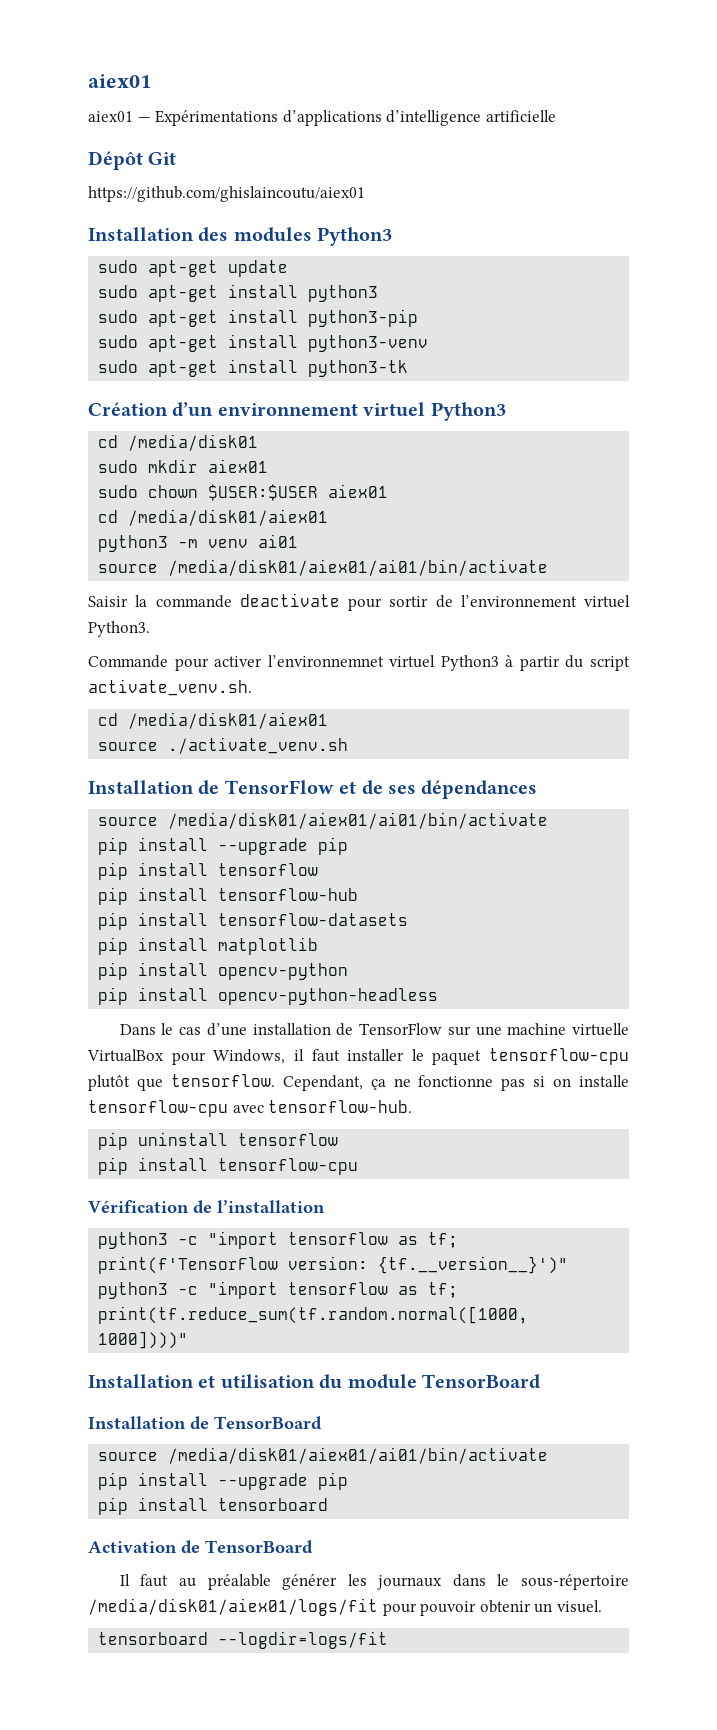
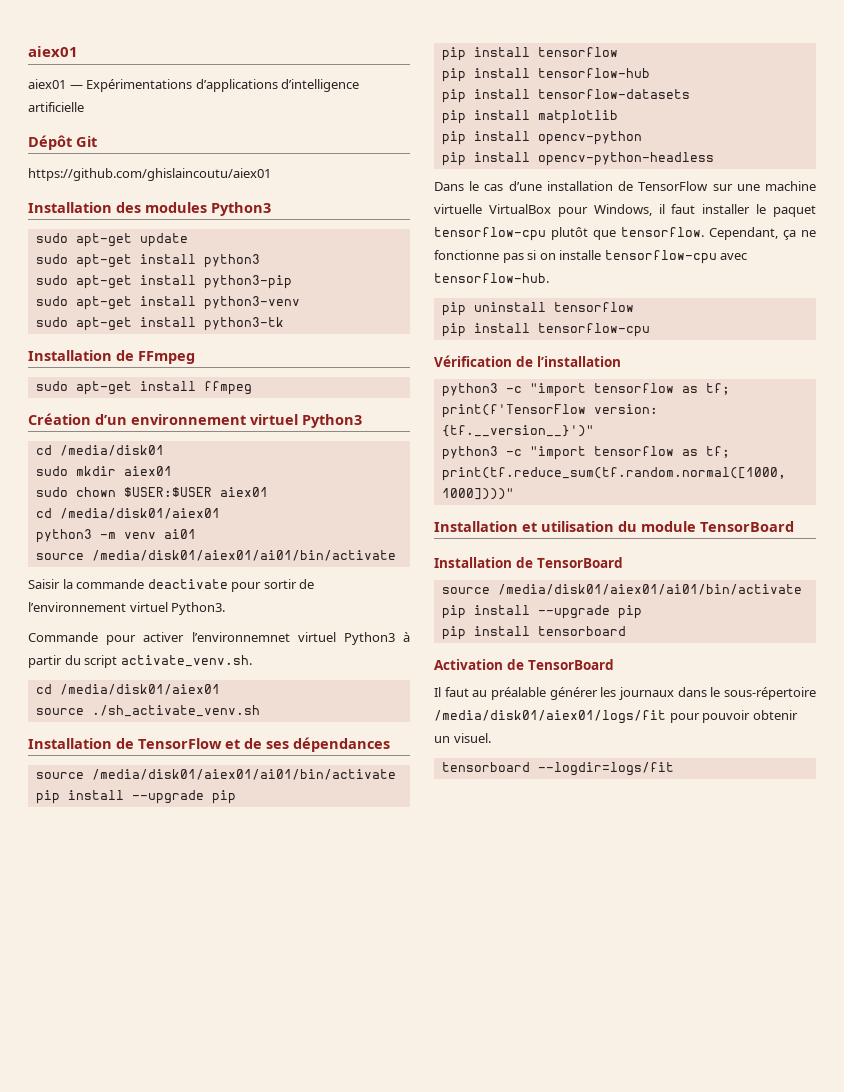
+ Installation de FFmpeg
+ sudo apt-get install ffmpeg
- source ./activate_venv.sh
+ source ./sh_activate_venv.sh

